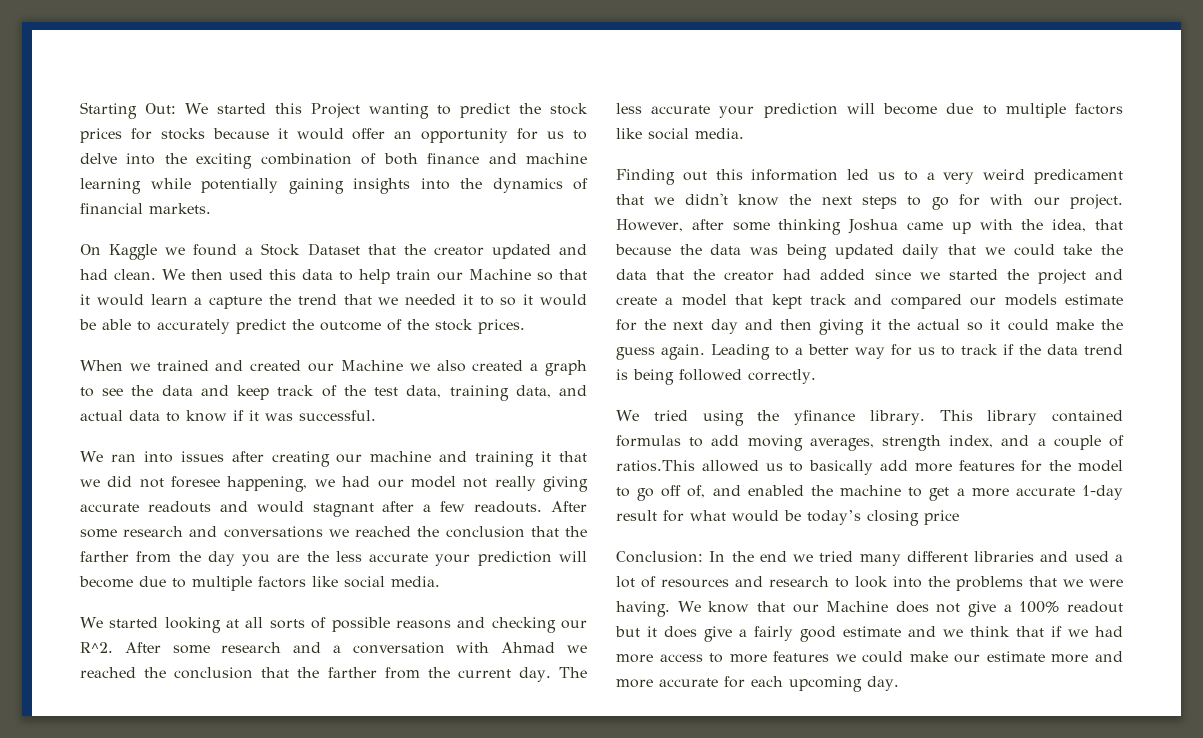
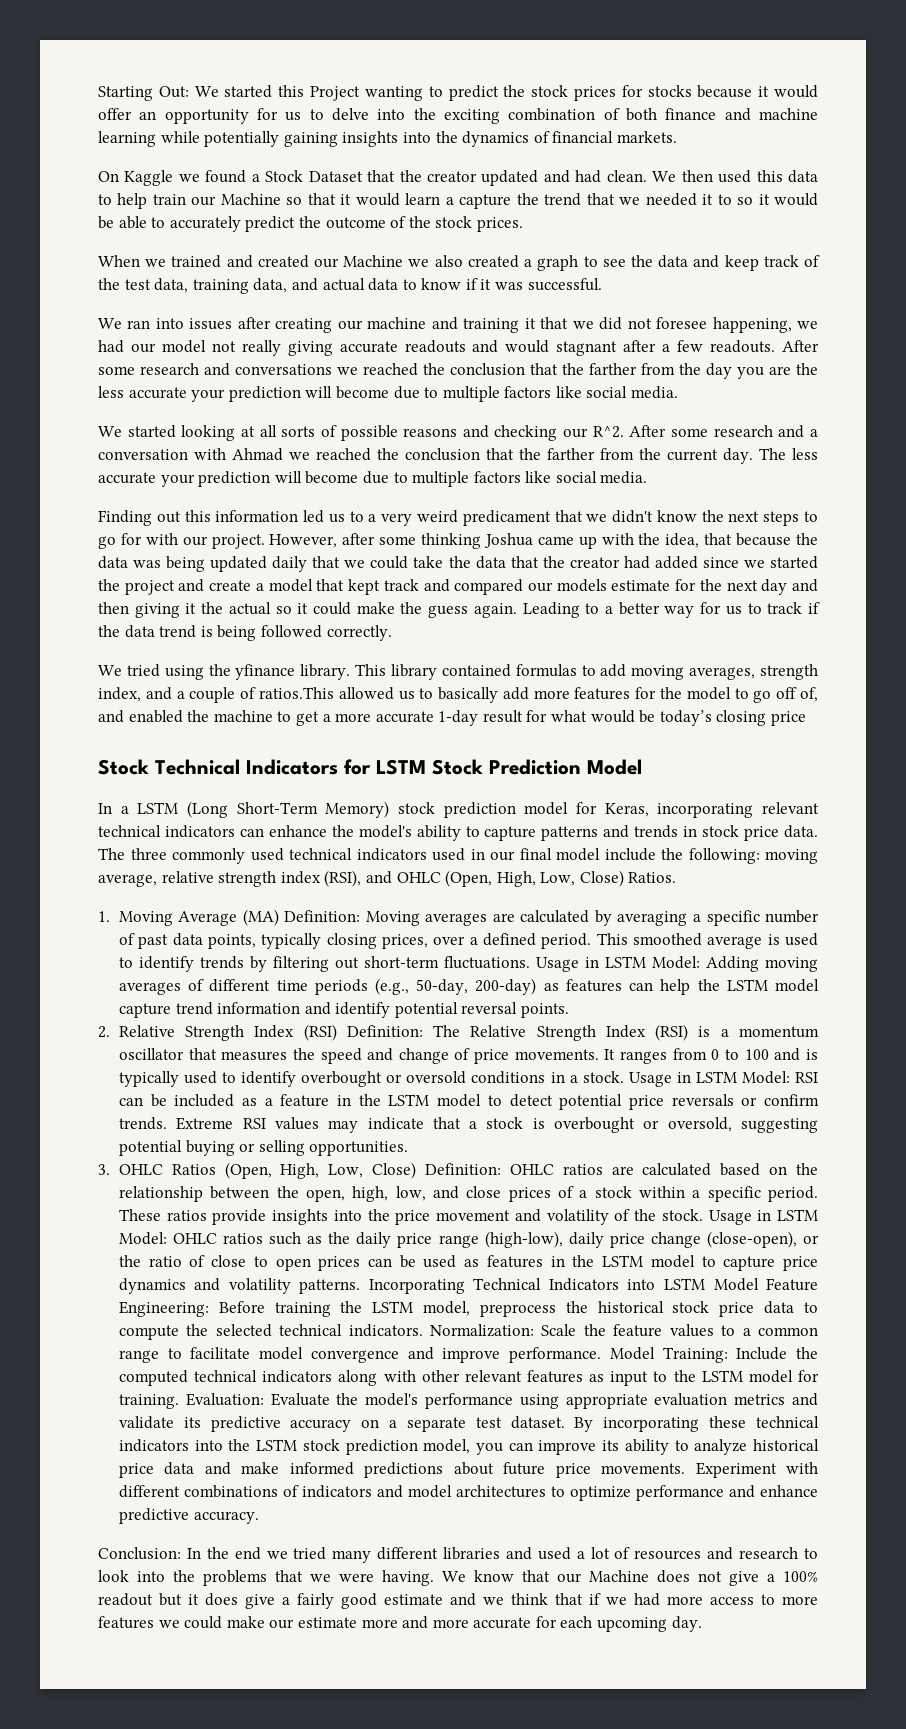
+ Stock Technical Indicators for LSTM Stock Prediction Model
+ In a LSTM (Long Short-Term Memory) stock prediction model for Keras, incorporating relevant technical indicators can enhance the model's ability to capture patterns and trends in stock price data. The three commonly used technical indicators used in our final model include the following: moving average, relative strength index (RSI), and OHLC (Open, High, Low, Close) Ratios.
+ 1. Moving Average (MA) Definition: Moving averages are calculated by averaging a specific number of past data points, typically closing prices, over a defined period. This smoothed average is used to identify trends by filtering out short-term fluctuations. Usage in LSTM Model: Adding moving averages of different time periods (e.g., 50-day, 200-day) as features can help the LSTM model capture trend information and identify potential reversal points.
+ 2. Relative Strength Index (RSI) Definition: The Relative Strength Index (RSI) is a momentum oscillator that measures the speed and change of price movements. It ranges from 0 to 100 and is typically used to identify overbought or oversold conditions in a stock. Usage in LSTM Model: RSI can be included as a feature in the LSTM model to detect potential price reversals or confirm trends. Extreme RSI values may indicate that a stock is overbought or oversold, suggesting potential buying or selling opportunities.
+ 3. OHLC Ratios (Open, High, Low, Close) Definition: OHLC ratios are calculated based on the relationship between the open, high, low, and close prices of a stock within a specific period. These ratios provide insights into the price movement and volatility of the stock. Usage in LSTM Model: OHLC ratios such as the daily price range (high-low), daily price change (close-open), or the ratio of close to open prices can be used as features in the LSTM model to capture price dynamics and volatility patterns. Incorporating Technical Indicators into LSTM Model Feature Engineering: Before training the LSTM model, preprocess the historical stock price data to compute the selected technical indicators. Normalization: Scale the feature values to a common range to facilitate model convergence and improve performance. Model Training: Include the computed technical indicators along with other relevant features as input to the LSTM model for training. Evaluation: Evaluate the model's performance using appropriate evaluation metrics and validate its predictive accuracy on a separate test dataset. By incorporating these technical indicators into the LSTM stock prediction model, you can improve its ability to analyze historical price data and make informed predictions about future price movements. Experiment with different combinations of indicators and model architectures to optimize performance and enhance predictive accuracy.

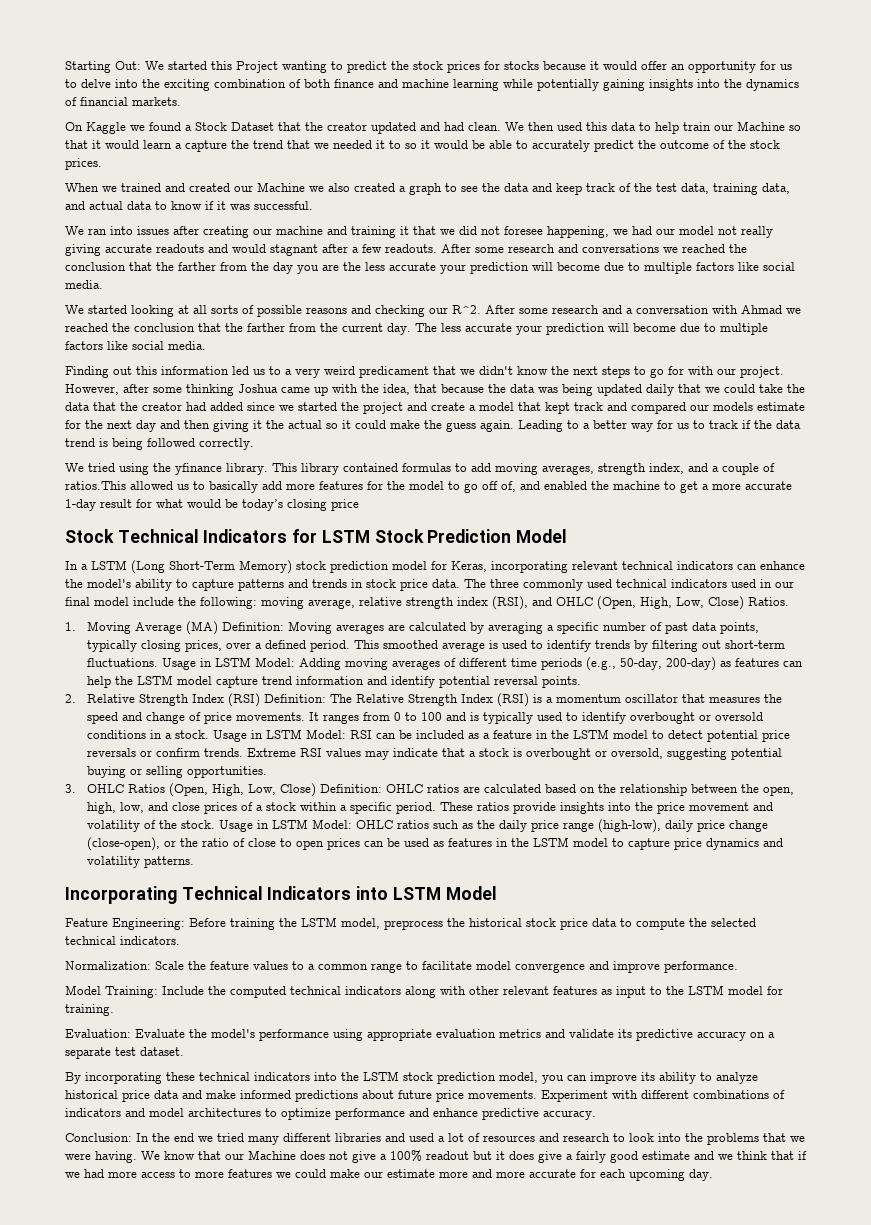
- OHLC ratios such as the daily price range (high-low), daily price change (close-open), or the ratio of close to open prices can be used as features in the LSTM model to capture price dynamics and volatility patterns. Incorporating Technical Indicators into LSTM Model Feature Engineering:
+ OHLC ratios such as the daily price range (high-low), daily price change (close-open), or the ratio of close to open prices can be used as features in the LSTM model to capture price dynamics and volatility patterns.
+ Incorporating Technical Indicators into LSTM Model
+ Feature Engineering:
- Before training the LSTM model, preprocess the historical stock price data to compute the selected technical indicators. Normalization:
+ Before training the LSTM model, preprocess the historical stock price data to compute the selected technical indicators.
+ Normalization:
- Scale the feature values to a common range to facilitate model convergence and improve performance. Model Training:
+ Scale the feature values to a common range to facilitate model convergence and improve performance.
+ Model Training:
- Include the computed technical indicators along with other relevant features as input to the LSTM model for training. Evaluation:
+ Include the computed technical indicators along with other relevant features as input to the LSTM model for training.
+ Evaluation:
- Evaluate the model's performance using appropriate evaluation metrics and validate its predictive accuracy on a separate test dataset. By incorporating these technical indicators into the LSTM stock prediction model, you can improve its ability to analyze historical price data and make informed predictions about future price movements.
+ Evaluate the model's performance using appropriate evaluation metrics and validate its predictive accuracy on a separate test dataset.
+ By incorporating these technical indicators into the LSTM stock prediction model, you can improve its ability to analyze historical price data and make informed predictions about future price movements.

